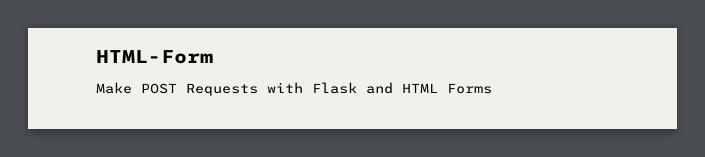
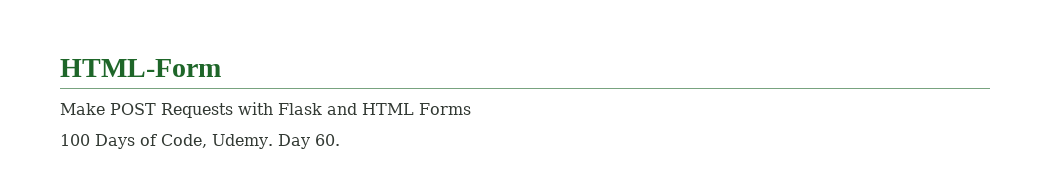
+ 100 Days of Code, Udemy. Day 60.

